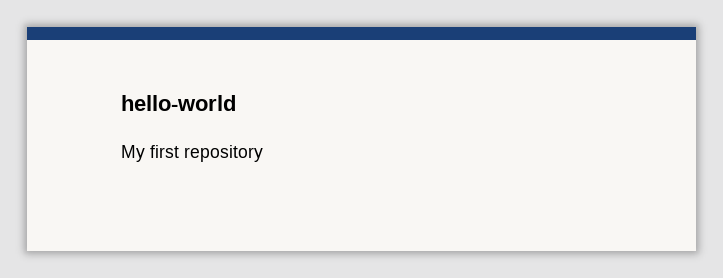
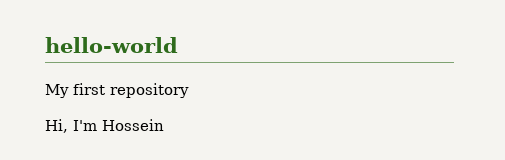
+ Hi, I'm Hossein

